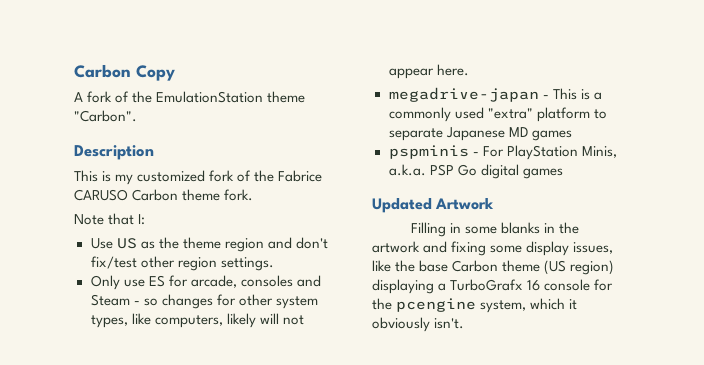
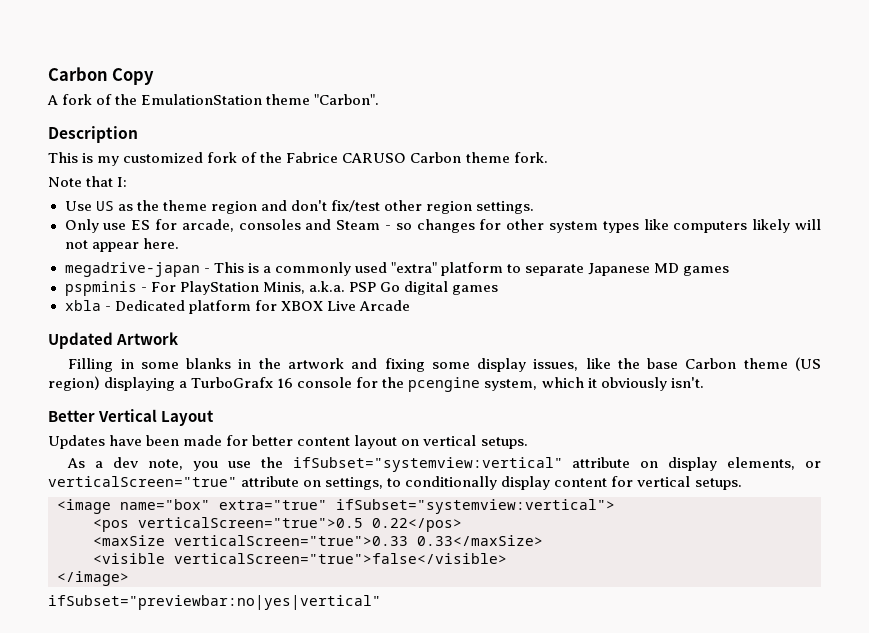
- Only use ES for arcade, consoles and Steam - so changes for other system types, like computers, likely will not appear here.
+ Only use ES for arcade, consoles and Steam - so changes for other system types like computers likely will not appear here.
+ xbla - Dedicated platform for XBOX Live Arcade
+ Better Vertical Layout
+ Updates have been made for better content layout on vertical setups.
+ As a dev note, you use the ifSubset="systemview:vertical" attribute on display elements, or verticalScreen="true" attribute on settings, to conditionally display content for vertical setups.
+ <image name="box" extra="true" ifSubset="systemview:vertical">
+ <pos verticalScreen="true">0.5 0.22</pos>
+ <maxSize verticalScreen="true">0.33 0.33</maxSize>
+ <visible verticalScreen="true">false</visible>
+ </image>
+ ifSubset="previewbar:no|yes|vertical"

